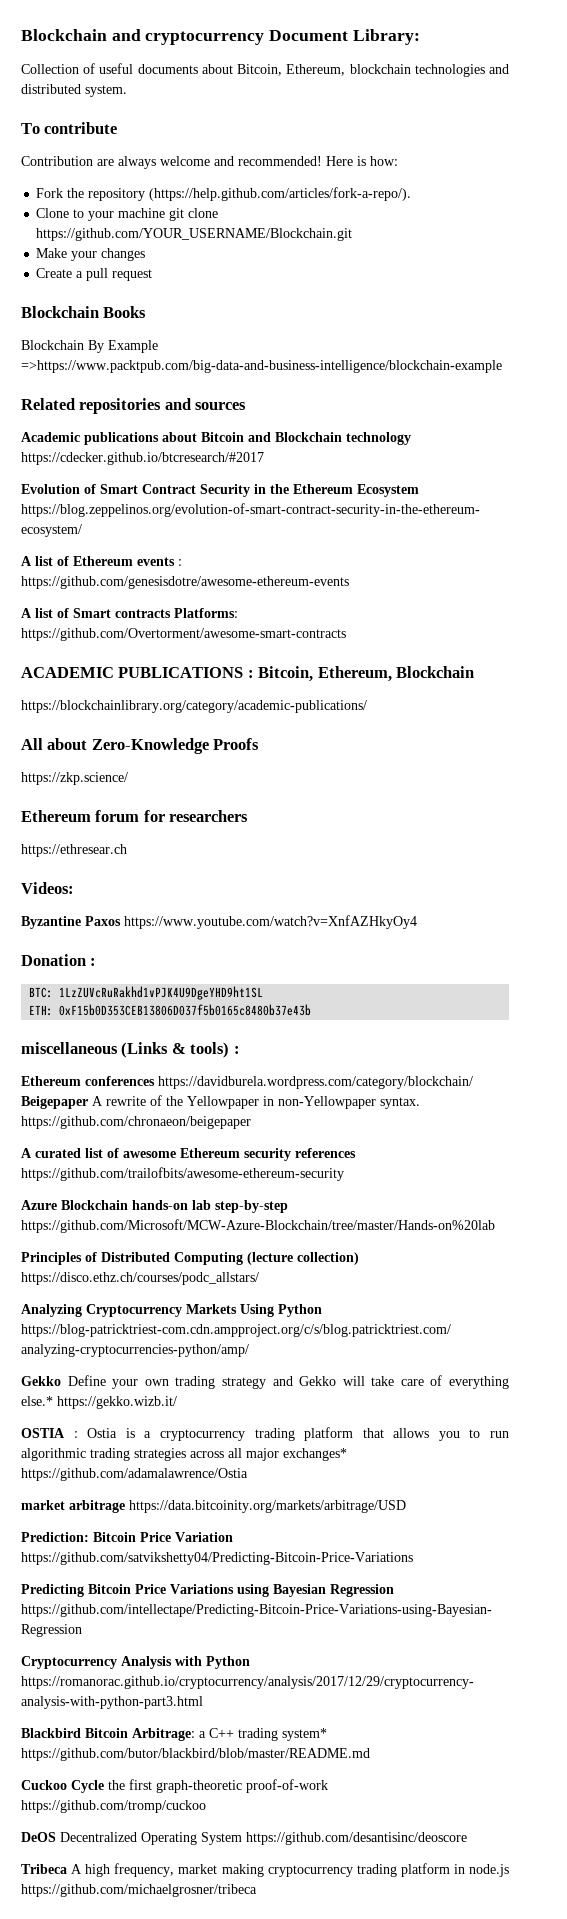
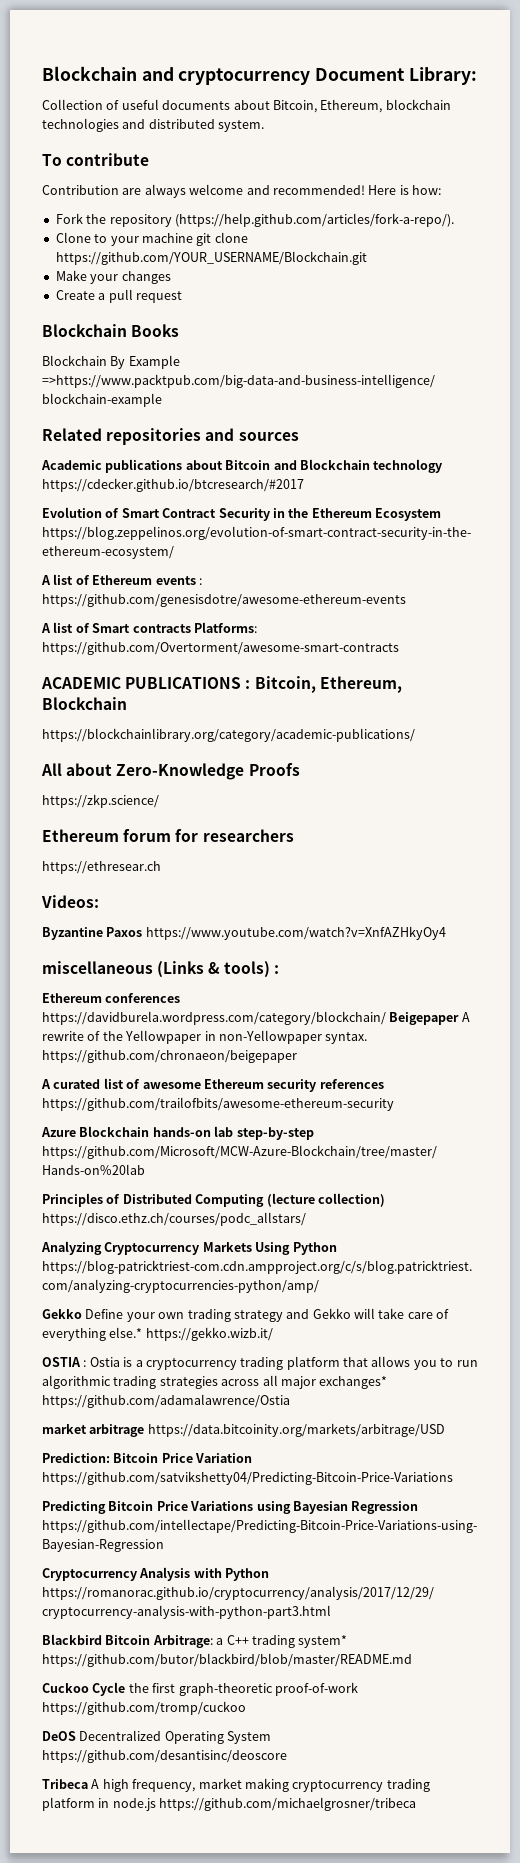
- Donation :
- BTC: 1LzZUVcRuRakhd1vPJK4U9DgeYHD9ht1SL
- ETH: 0xF15b0D353CEB13806D037f5b0165c8480b37e43b

